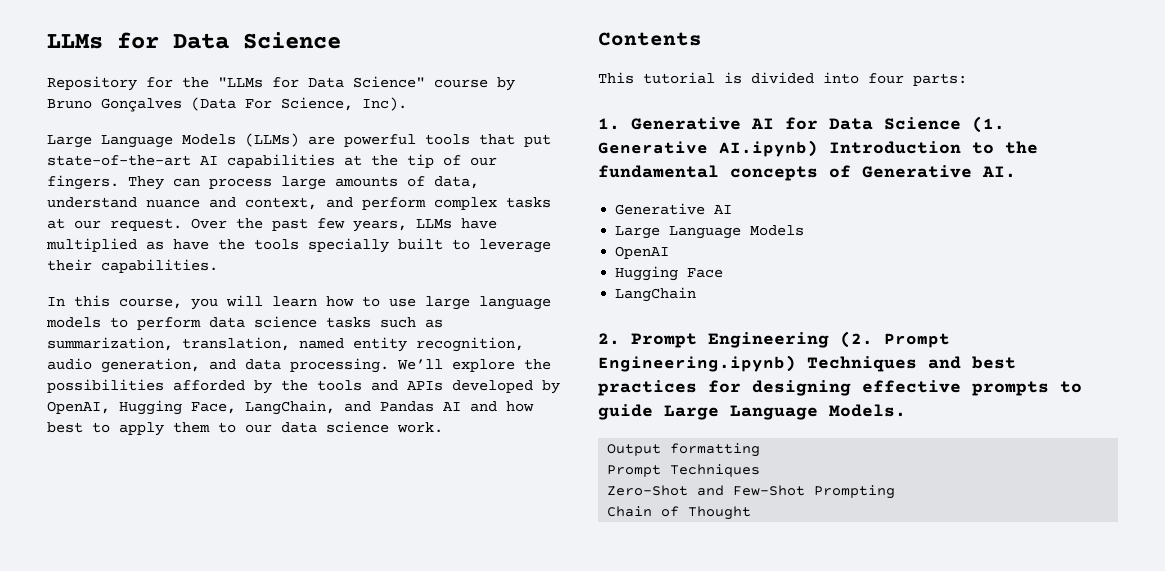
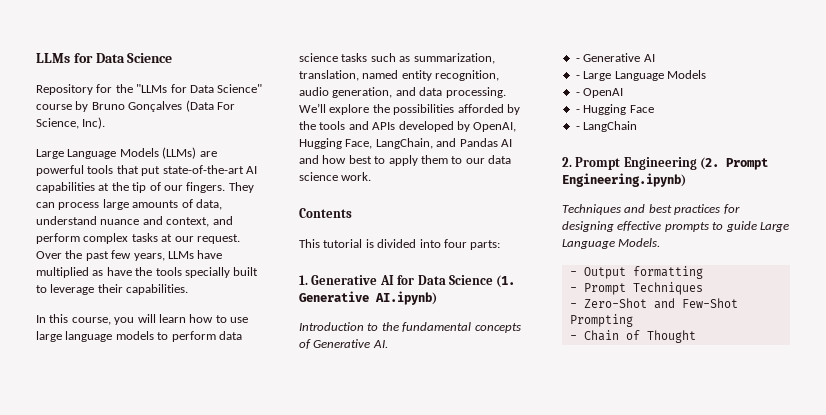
- 1. Generative AI for Data Science (1. Generative AI.ipynb) Introduction to the fundamental concepts of Generative AI.
- Generative AI
- Large Language Models
+ 1. Generative AI for Data Science (1. Generative AI.ipynb)
+ Introduction to the fundamental concepts of Generative AI.
+ - Generative AI
+ - Large Language Models
- OpenAI
+ - OpenAI
- Hugging Face
+ - Hugging Face
- LangChain
+ - LangChain
- 2. Prompt Engineering (2. Prompt Engineering.ipynb) Techniques and best practices for designing effective prompts to guide Large Language Models.
+ 2. Prompt Engineering (2. Prompt Engineering.ipynb)
+ Techniques and best practices for designing effective prompts to guide Large Language Models.
- Output formatting
+ - Output formatting
- Prompt Techniques
+ - Prompt Techniques
- Zero-Shot and Few-Shot Prompting
+ - Zero-Shot and Few-Shot Prompting
- Chain of Thought
+ - Chain of Thought

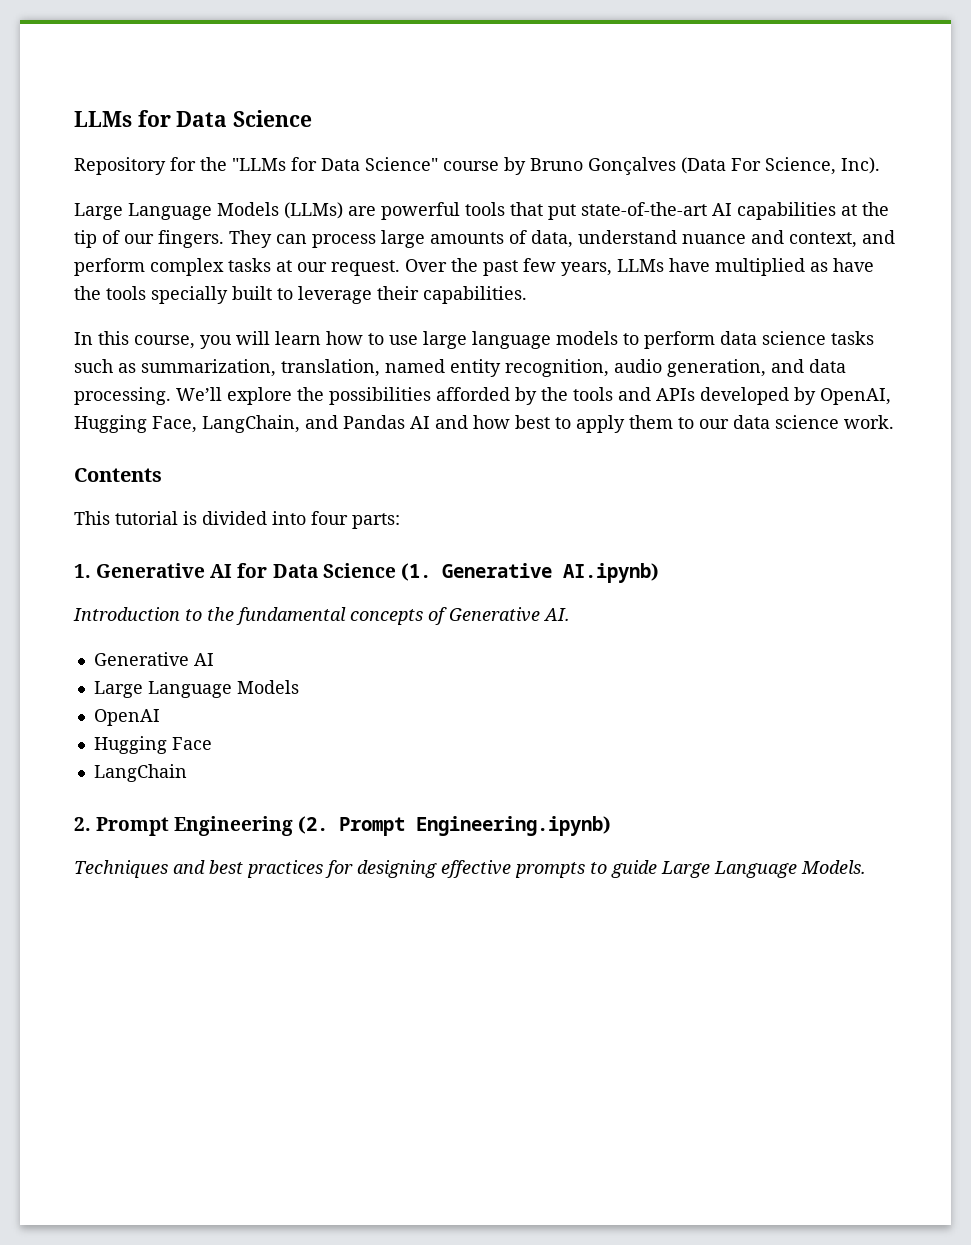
  Introduction to the fundamental concepts of Generative AI.
- - Generative AI
- - Large Language Models
+ Generative AI
+ Large Language Models
- - OpenAI
+ OpenAI
- - Hugging Face
+ Hugging Face
- - LangChain
+ LangChain
- - Output formatting
- - Prompt Techniques
- - Zero-Shot and Few-Shot Prompting
- - Chain of Thought

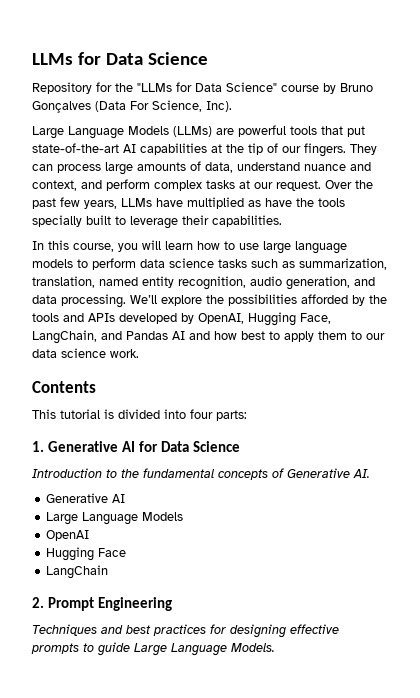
- 1. Generative AI for Data Science (1. Generative AI.ipynb)
+ 1. Generative AI for Data Science
- 2. Prompt Engineering (2. Prompt Engineering.ipynb)
+ 2. Prompt Engineering

